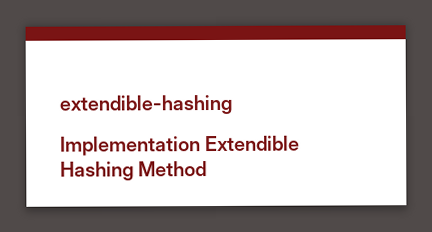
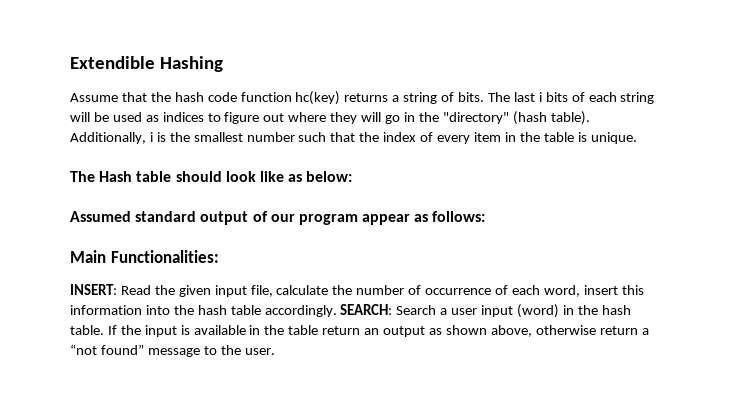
- extendible-hashing
- Implementation Extendible Hashing Method
+ Extendible Hashing
+ Assume that the hash code function hc(key) returns a string of bits. The last i bits of each string will be used as indices to figure out where they will go in the "directory" (hash table). Additionally, i is the smallest number such that the index of every item in the table is unique.
+ The Hash table should look like as below:
+ Assumed standard output of our program appear as follows:
+ Main Functionalities:
+ INSERT: Read the given input file, calculate the number of occurrence of each word, insert this information into the hash table accordingly. SEARCH: Search a user input (word) in the hash table. If the input is available in the table return an output as shown above, otherwise return a “not found” message to the user.

